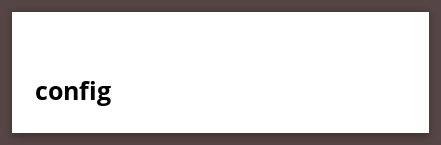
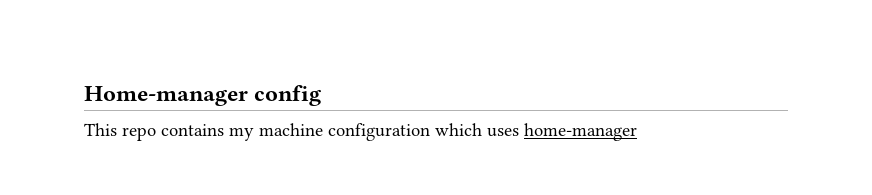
- config
+ Home-manager config
+ This repo contains my machine configuration which uses home-manager

